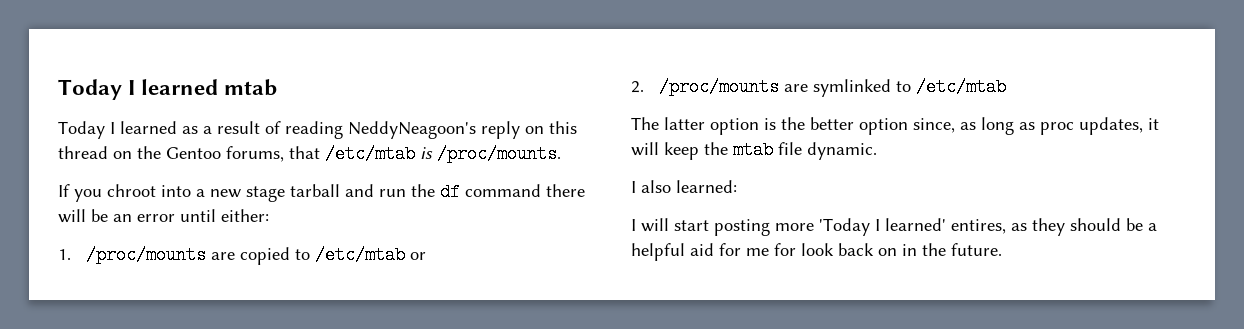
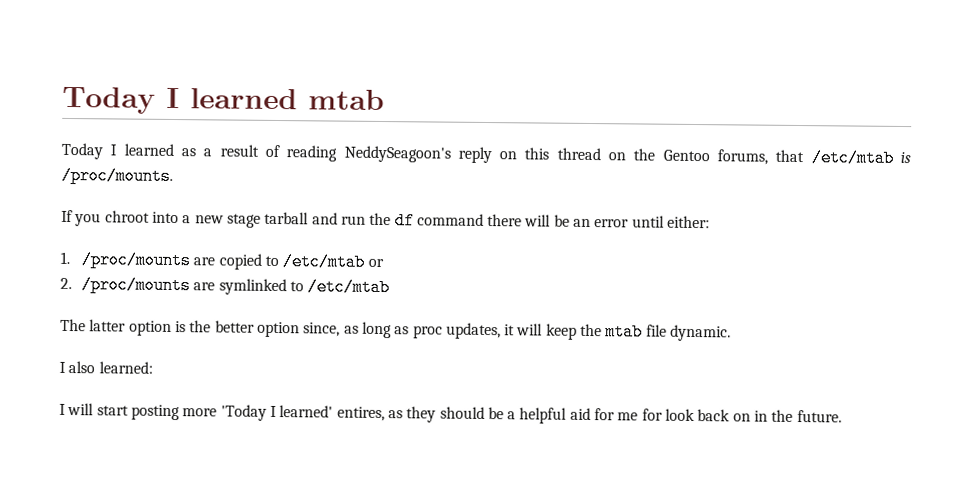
- Today I learned as a result of reading NeddyNeagoon's reply on this thread on the Gentoo forums, that /etc/mtab is /proc/mounts.
+ Today I learned as a result of reading NeddySeagoon's reply on this thread on the Gentoo forums, that /etc/mtab is /proc/mounts.

